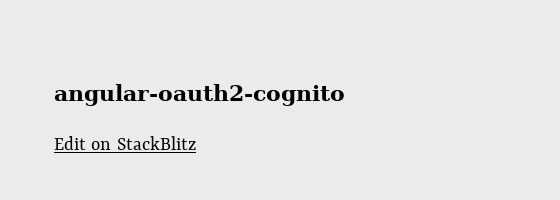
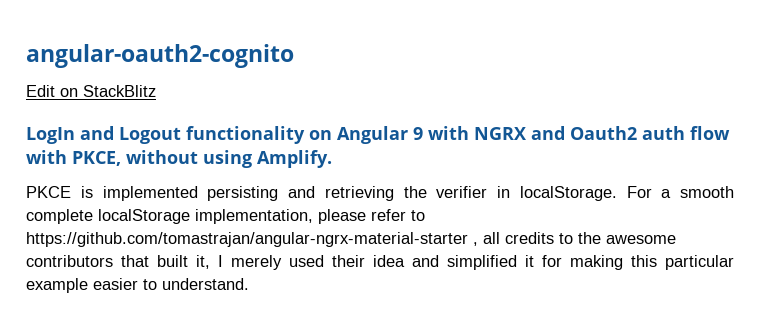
+ LogIn and Logout functionality on Angular 9 with NGRX and Oauth2 auth flow with PKCE, without using Amplify.
+ PKCE is implemented persisting and retrieving the verifier in localStorage. For a smooth complete localStorage implementation, please refer to https://github.com/tomastrajan/angular-ngrx-material-starter , all credits to the awesome contributors that built it, I merely used their idea and simplified it for making this particular example easier to understand.

